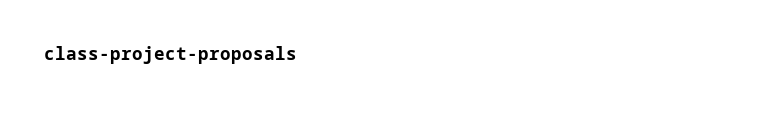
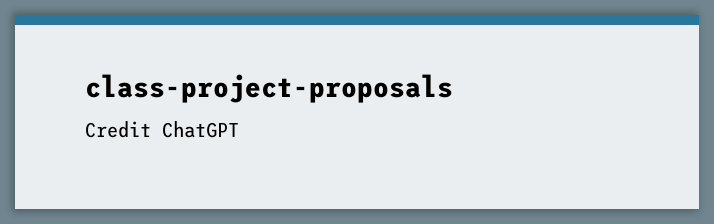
+ Credit ChatGPT

